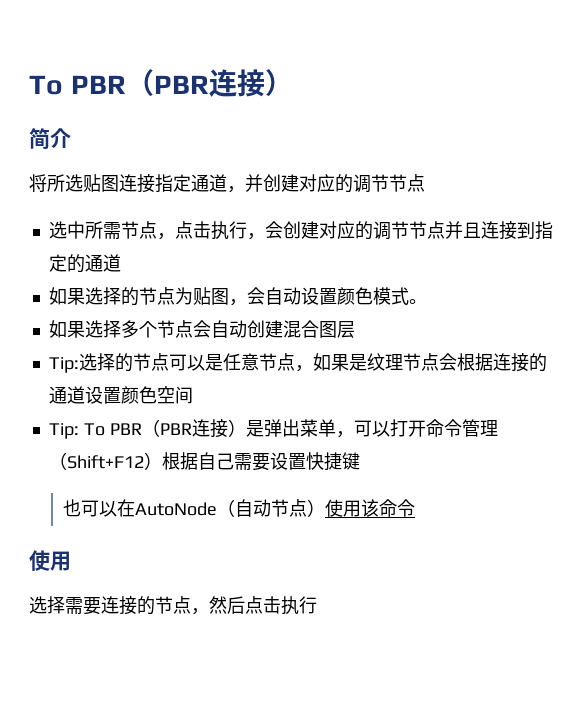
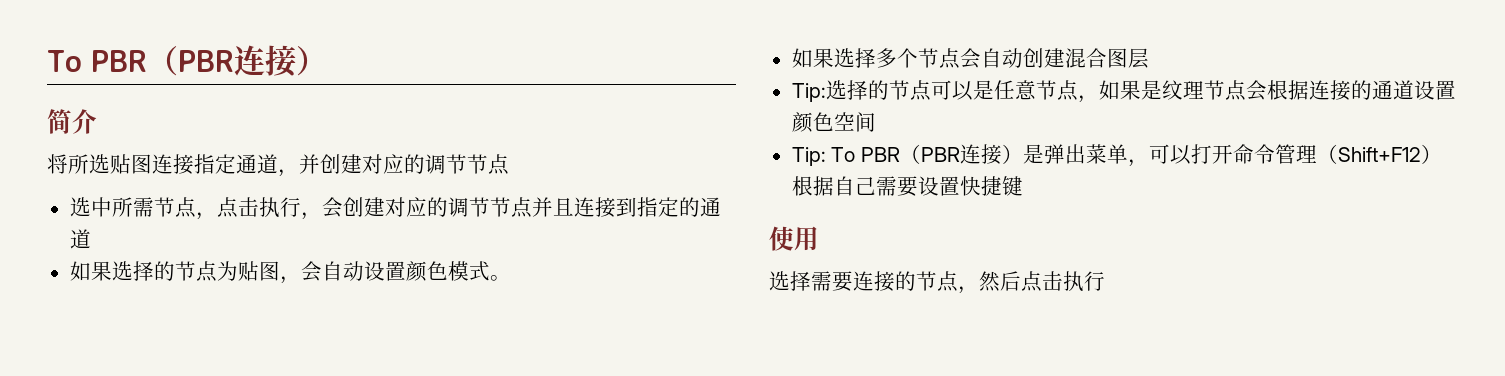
- 也可以在AutoNode（自动节点）使用该命令

